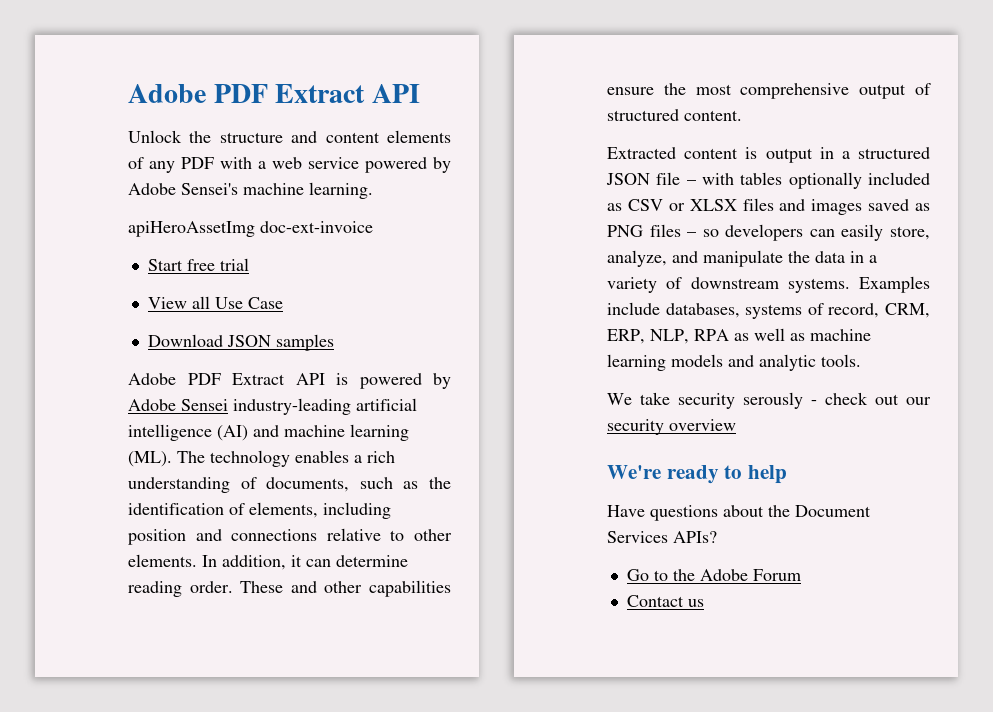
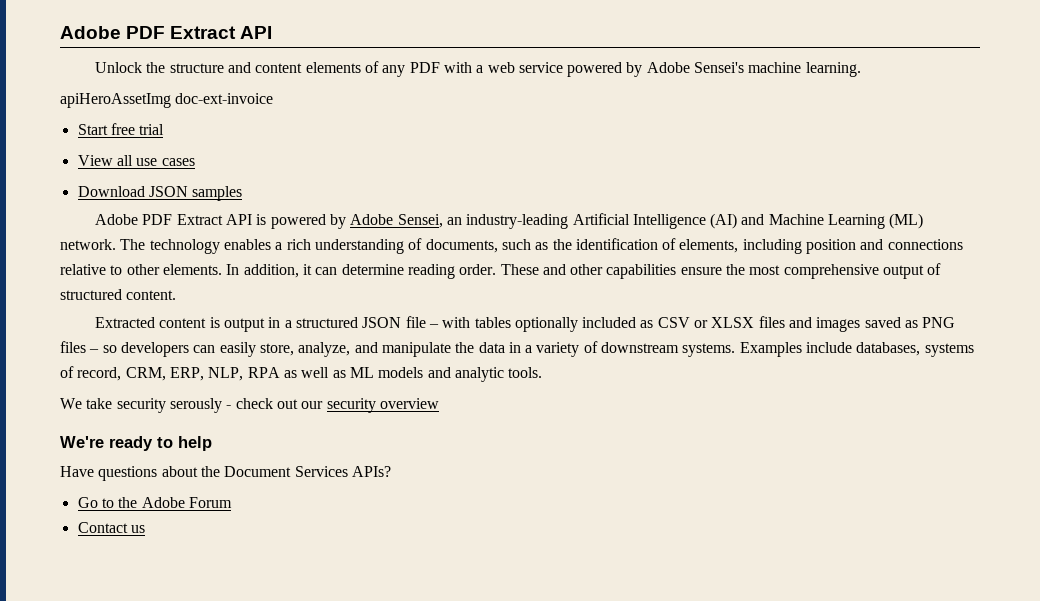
- View all Use Case
+ View all use cases
- Adobe PDF Extract API is powered by Adobe Sensei industry-leading artificial intelligence (AI) and machine learning (ML). The technology enables a rich understanding of documents, such as the identification of elements, including position and connections relative to other elements.
+ Adobe PDF Extract API is powered by Adobe Sensei, an industry-leading Artificial Intelligence (AI) and Machine Learning (ML) network. The technology enables a rich understanding of documents, such as the identification of elements, including position and connections relative to other elements.
- Examples include databases, systems of record, CRM, ERP, NLP, RPA as well as machine learning models and analytic tools.
+ Examples include databases, systems of record, CRM, ERP, NLP, RPA as well as ML models and analytic tools.

